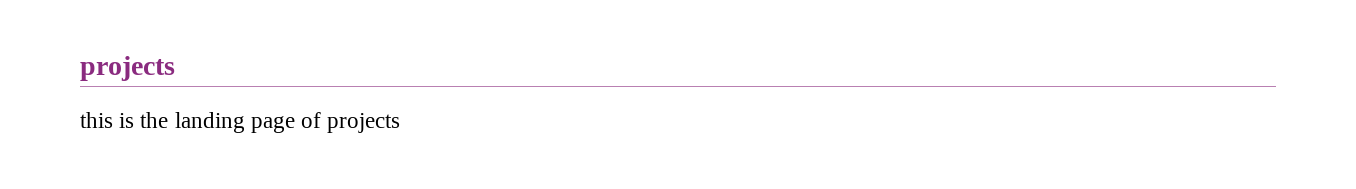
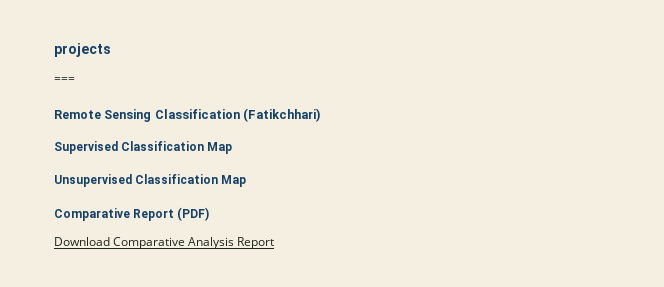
- this is the landing page of projects
+ ===
+ Remote Sensing Classification (Fatikchhari)
+ Supervised Classification Map
+ Unsupervised Classification Map
+ Comparative Report (PDF)
+ Download Comparative Analysis Report

